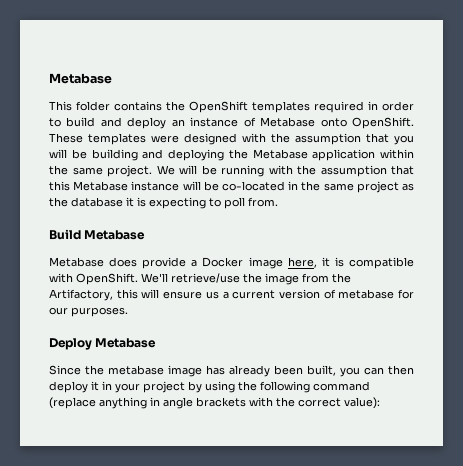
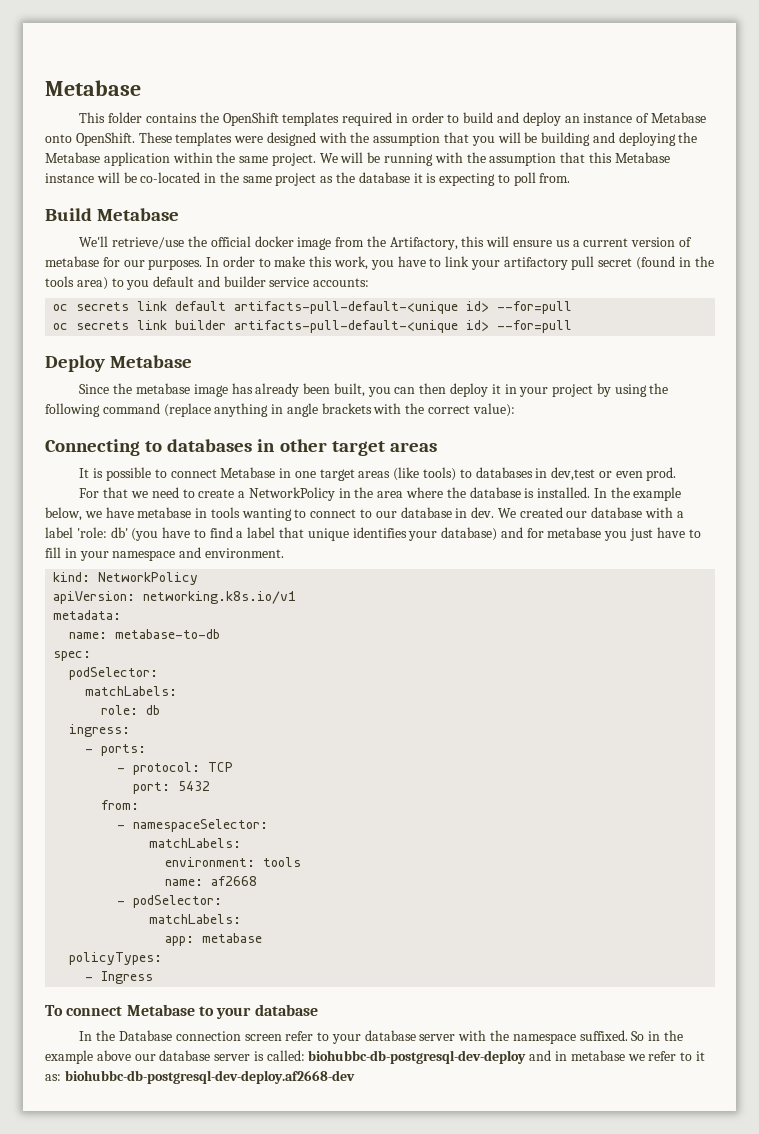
- Metabase does provide a Docker image here, it is compatible with OpenShift. We'll retrieve/use the image from the Artifactory, this will ensure us a current version of metabase for our purposes.
+ We'll retrieve/use the official docker image from the Artifactory, this will ensure us a current version of metabase for our purposes. In order to make this work, you have to link your artifactory pull secret (found in the tools area) to you default and builder service accounts:
+ oc secrets link default artifacts-pull-default-<unique id> --for=pull
+ oc secrets link builder artifacts-pull-default-<unique id> --for=pull
+ Connecting to databases in other target areas
+ It is possible to connect Metabase in one target areas (like tools) to databases in dev,test or even prod.
+ For that we need to create a NetworkPolicy in the area where the database is installed. In the example below, we have metabase in tools wanting to connect to our database in dev. We created our database with a label 'role: db' (you have to find a label that unique identifies your database) and for metabase you just have to fill in your namespace and environment.
+ kind: NetworkPolicy
+ apiVersion: networking.k8s.io/v1
+ metadata:
+ name: metabase-to-db
+ spec:
+ podSelector:
+ matchLabels:
+ role: db
+ ingress:
+ - ports:
+ - protocol: TCP
+ port: 5432
+ from:
+ - namespaceSelector:
+ matchLabels:
+ environment: tools
+ name: af2668
+ - podSelector:
+ matchLabels:
+ app: metabase
+ policyTypes:
+ - Ingress
+ To connect Metabase to your database
+ In the Database connection screen refer to your database server with the namespace suffixed. So in the example above our database server is called: biohubbc-db-postgresql-dev-deploy and in metabase we refer to it as: biohubbc-db-postgresql-dev-deploy.af2668-dev

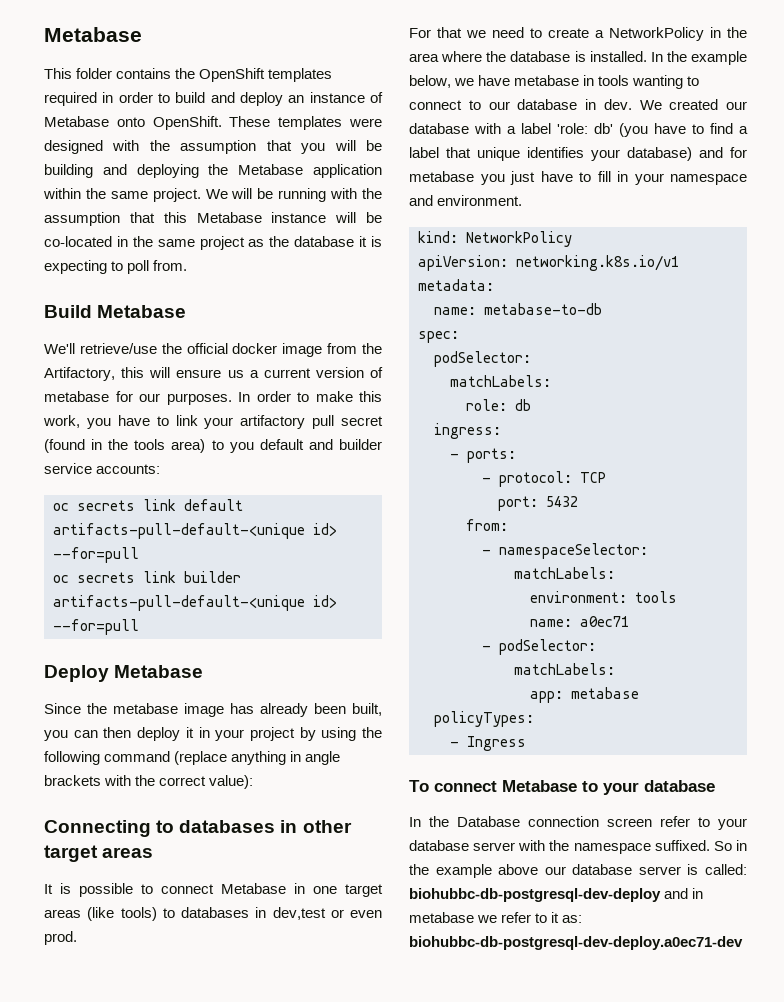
- name: af2668
+ name: a0ec71
- So in the example above our database server is called: biohubbc-db-postgresql-dev-deploy and in metabase we refer to it as: biohubbc-db-postgresql-dev-deploy.af2668-dev
+ So in the example above our database server is called: biohubbc-db-postgresql-dev-deploy and in metabase we refer to it as: biohubbc-db-postgresql-dev-deploy.a0ec71-dev

